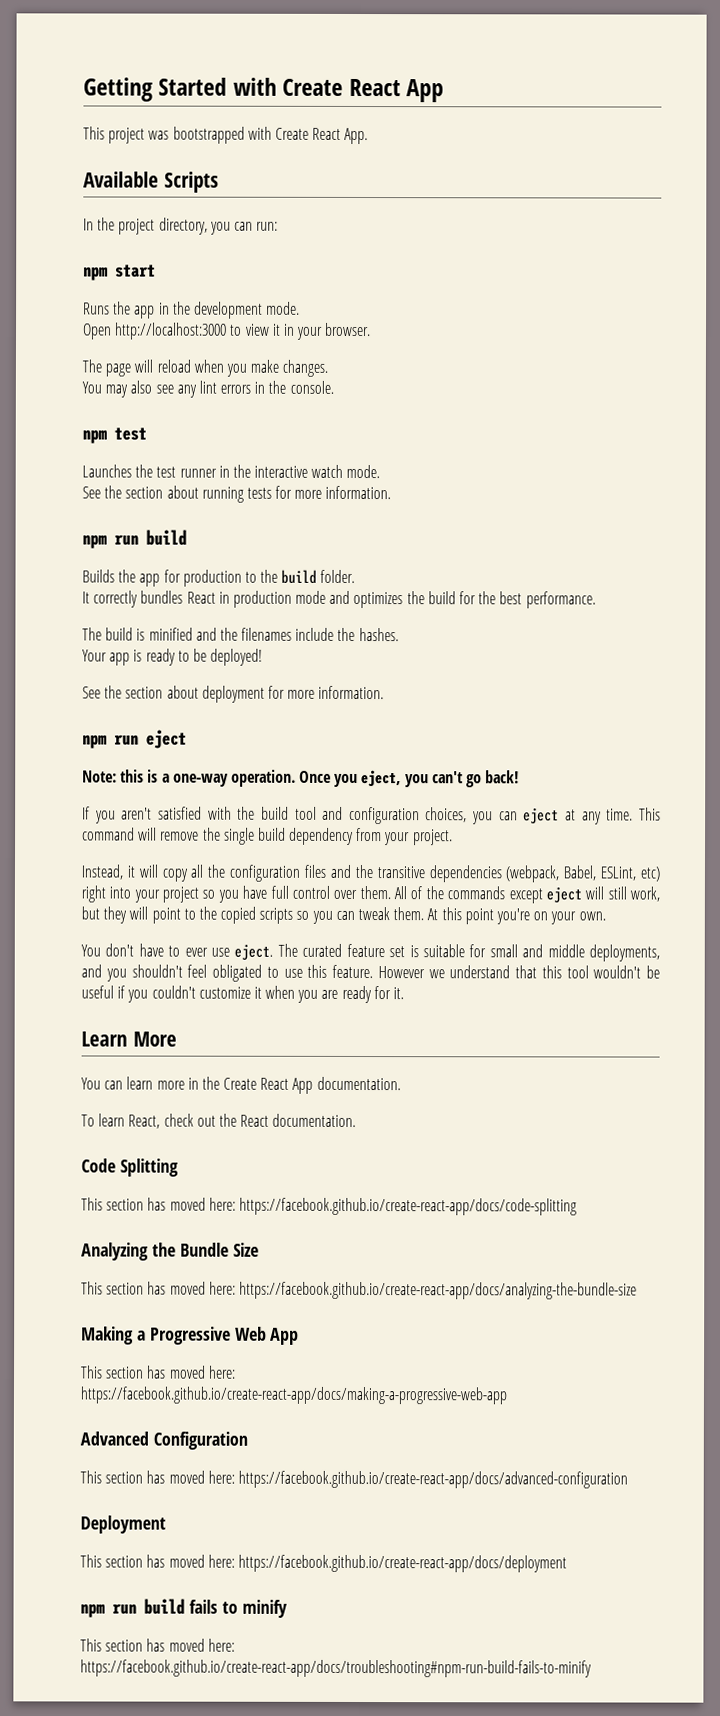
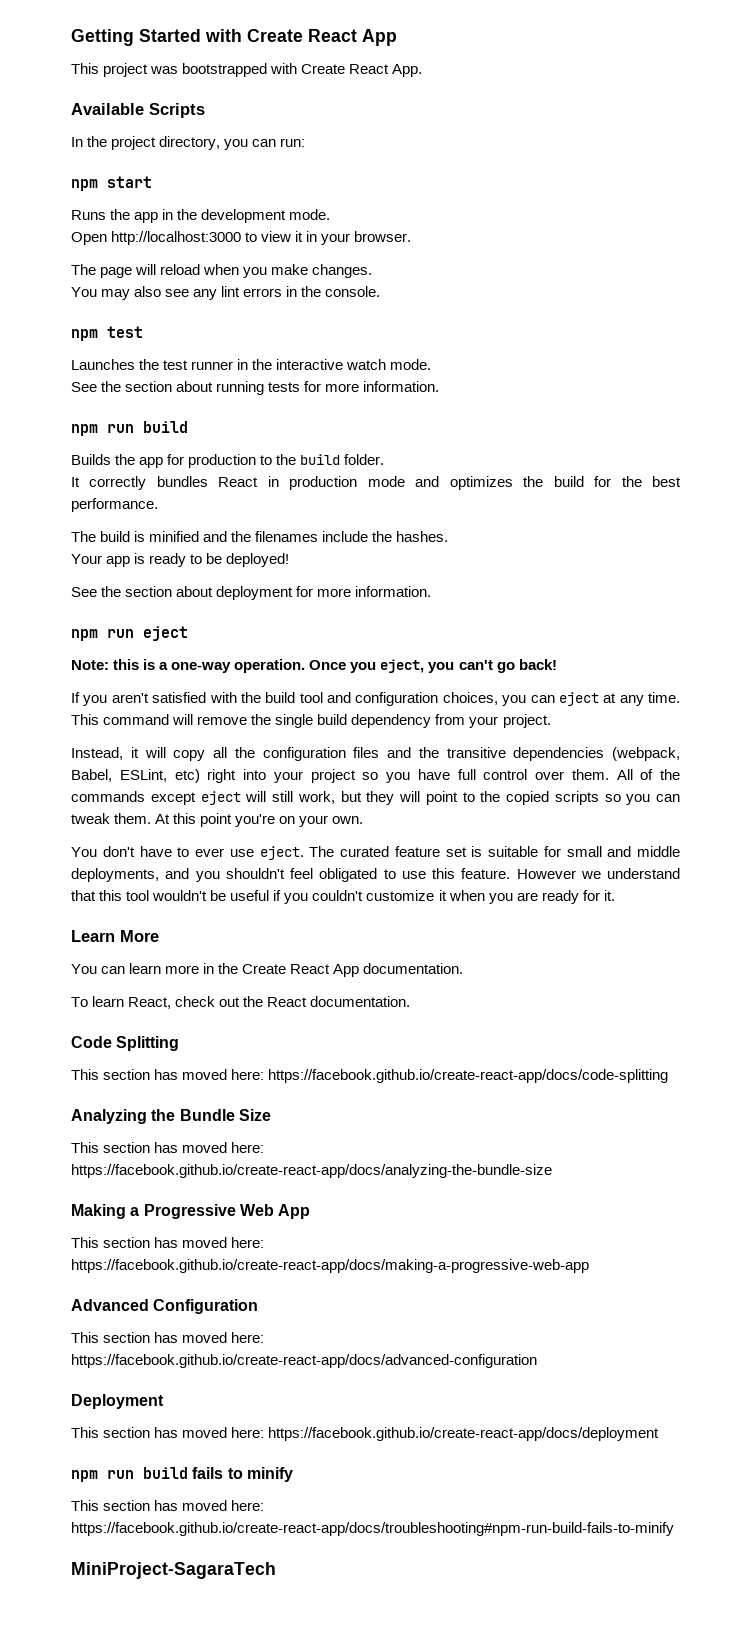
+ MiniProject-SagaraTech

